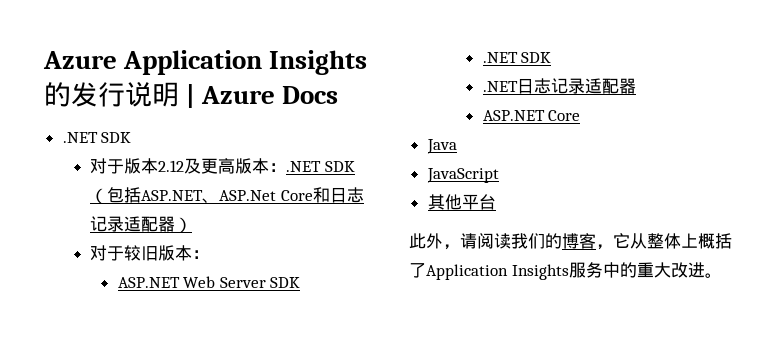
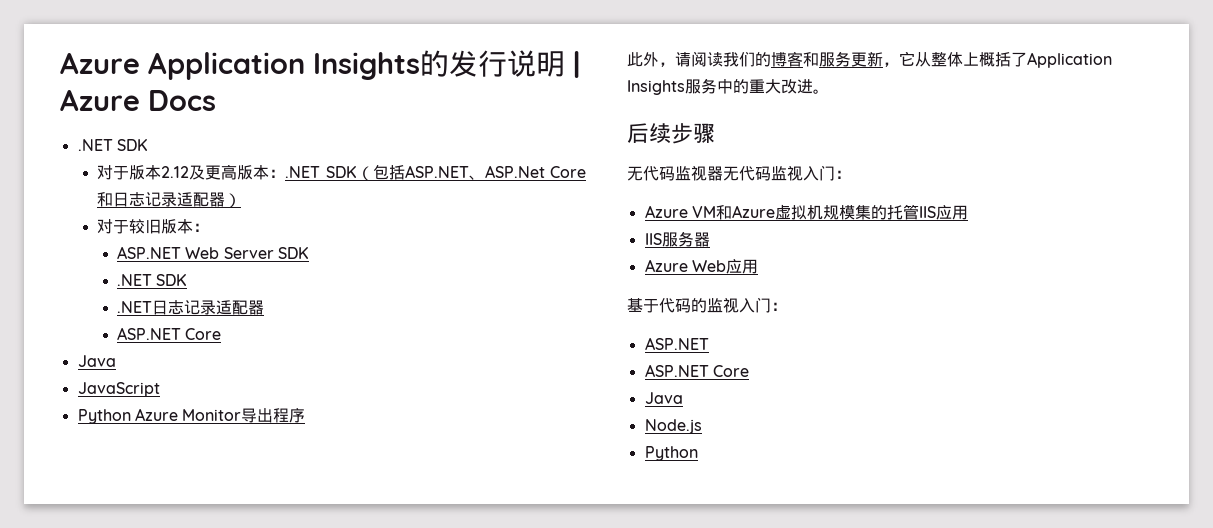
- 其他平台
+ Python Azure Monitor导出程序
- 此外，请阅读我们的博客，它从整体上概括了Application Insights服务中的重大改进。
+ 此外，请阅读我们的博客和服务更新，它从整体上概括了Application Insights服务中的重大改进。
+ 后续步骤
+ 无代码监视器无代码监视入门：
+ Azure VM和Azure虚拟机规模集的托管IIS应用
+ IIS服务器
+ Azure Web应用
+ 基于代码的监视入门：
+ ASP.NET
+ ASP.NET Core
+ Java
+ Node.js
+ Python

